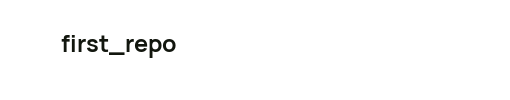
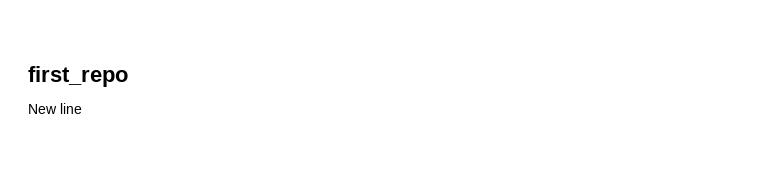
+ New line

